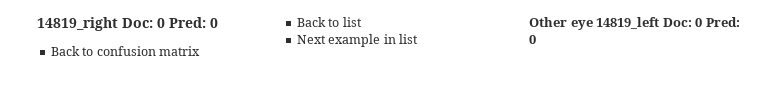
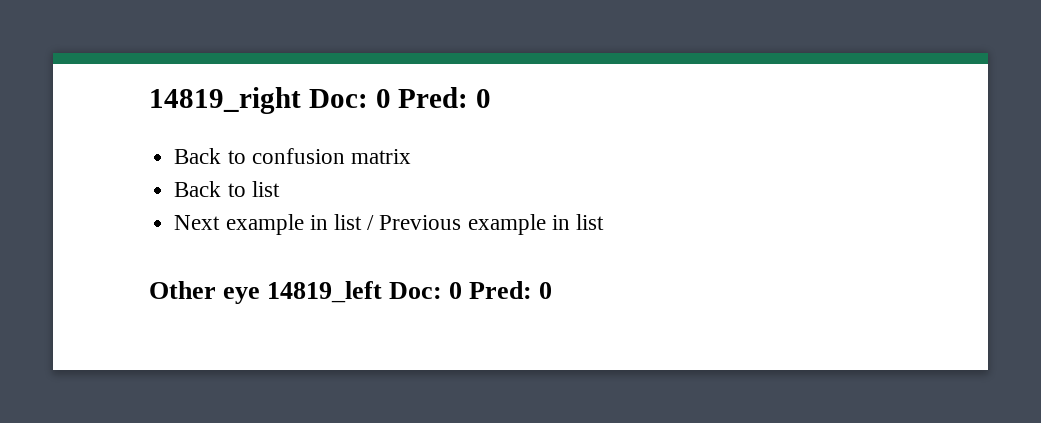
- Next example in list
+ Next example in list / Previous example in list

